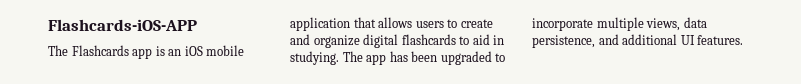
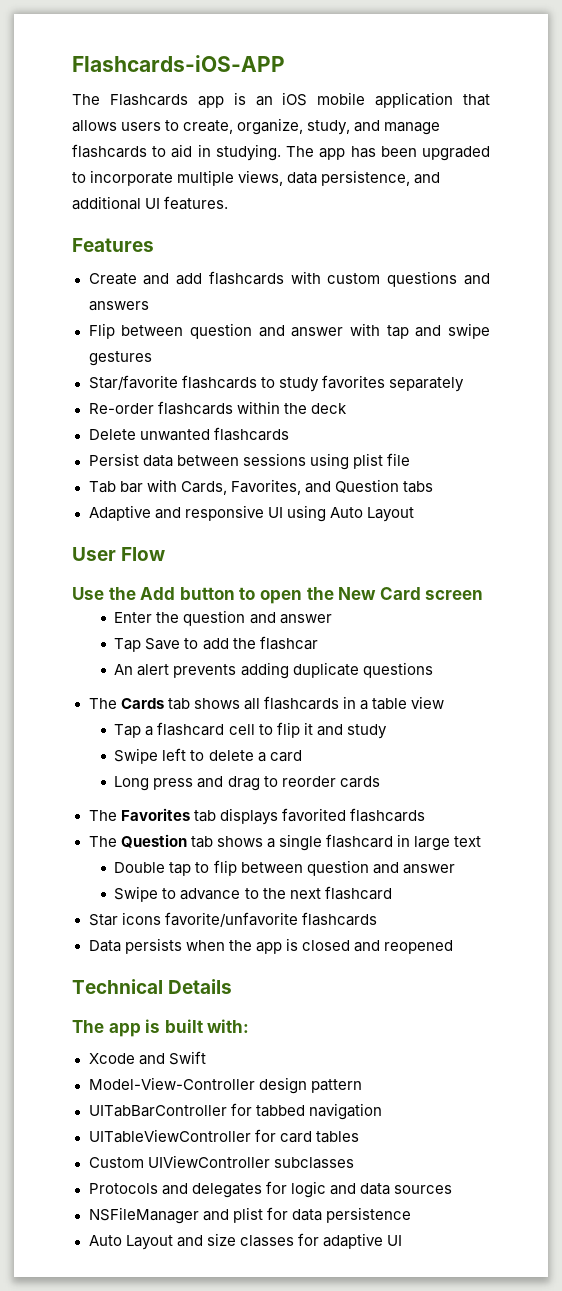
- The Flashcards app is an iOS mobile application that allows users to create and organize digital flashcards to aid in studying.
+ The Flashcards app is an iOS mobile application that allows users to create, organize, study, and manage flashcards to aid in studying.
+ Features
+ Create and add flashcards with custom questions and answers
+ Flip between question and answer with tap and swipe gestures
+ Star/favorite flashcards to study favorites separately
+ Re-order flashcards within the deck
+ Delete unwanted flashcards
+ Persist data between sessions using plist file
+ Tab bar with Cards, Favorites, and Question tabs
+ Adaptive and responsive UI using Auto Layout
+ User Flow
+ Use the Add button to open the New Card screen
+ Enter the question and answer
+ Tap Save to add the flashcar
+ An alert prevents adding duplicate questions
+ The Cards tab shows all flashcards in a table view
+ Tap a flashcard cell to flip it and study
+ Swipe left to delete a card
+ Long press and drag to reorder cards
+ The Favorites tab displays favorited flashcards
+ The Question tab shows a single flashcard in large text
+ Double tap to flip between question and answer
+ Swipe to advance to the next flashcard
+ Star icons favorite/unfavorite flashcards
+ Data persists when the app is closed and reopened
+ Technical Details
+ The app is built with:
+ Xcode and Swift
+ Model-View-Controller design pattern
+ UITabBarController for tabbed navigation
+ UITableViewController for card tables
+ Custom UIViewController subclasses
+ Protocols and delegates for logic and data sources
+ NSFileManager and plist for data persistence
+ Auto Layout and size classes for adaptive UI

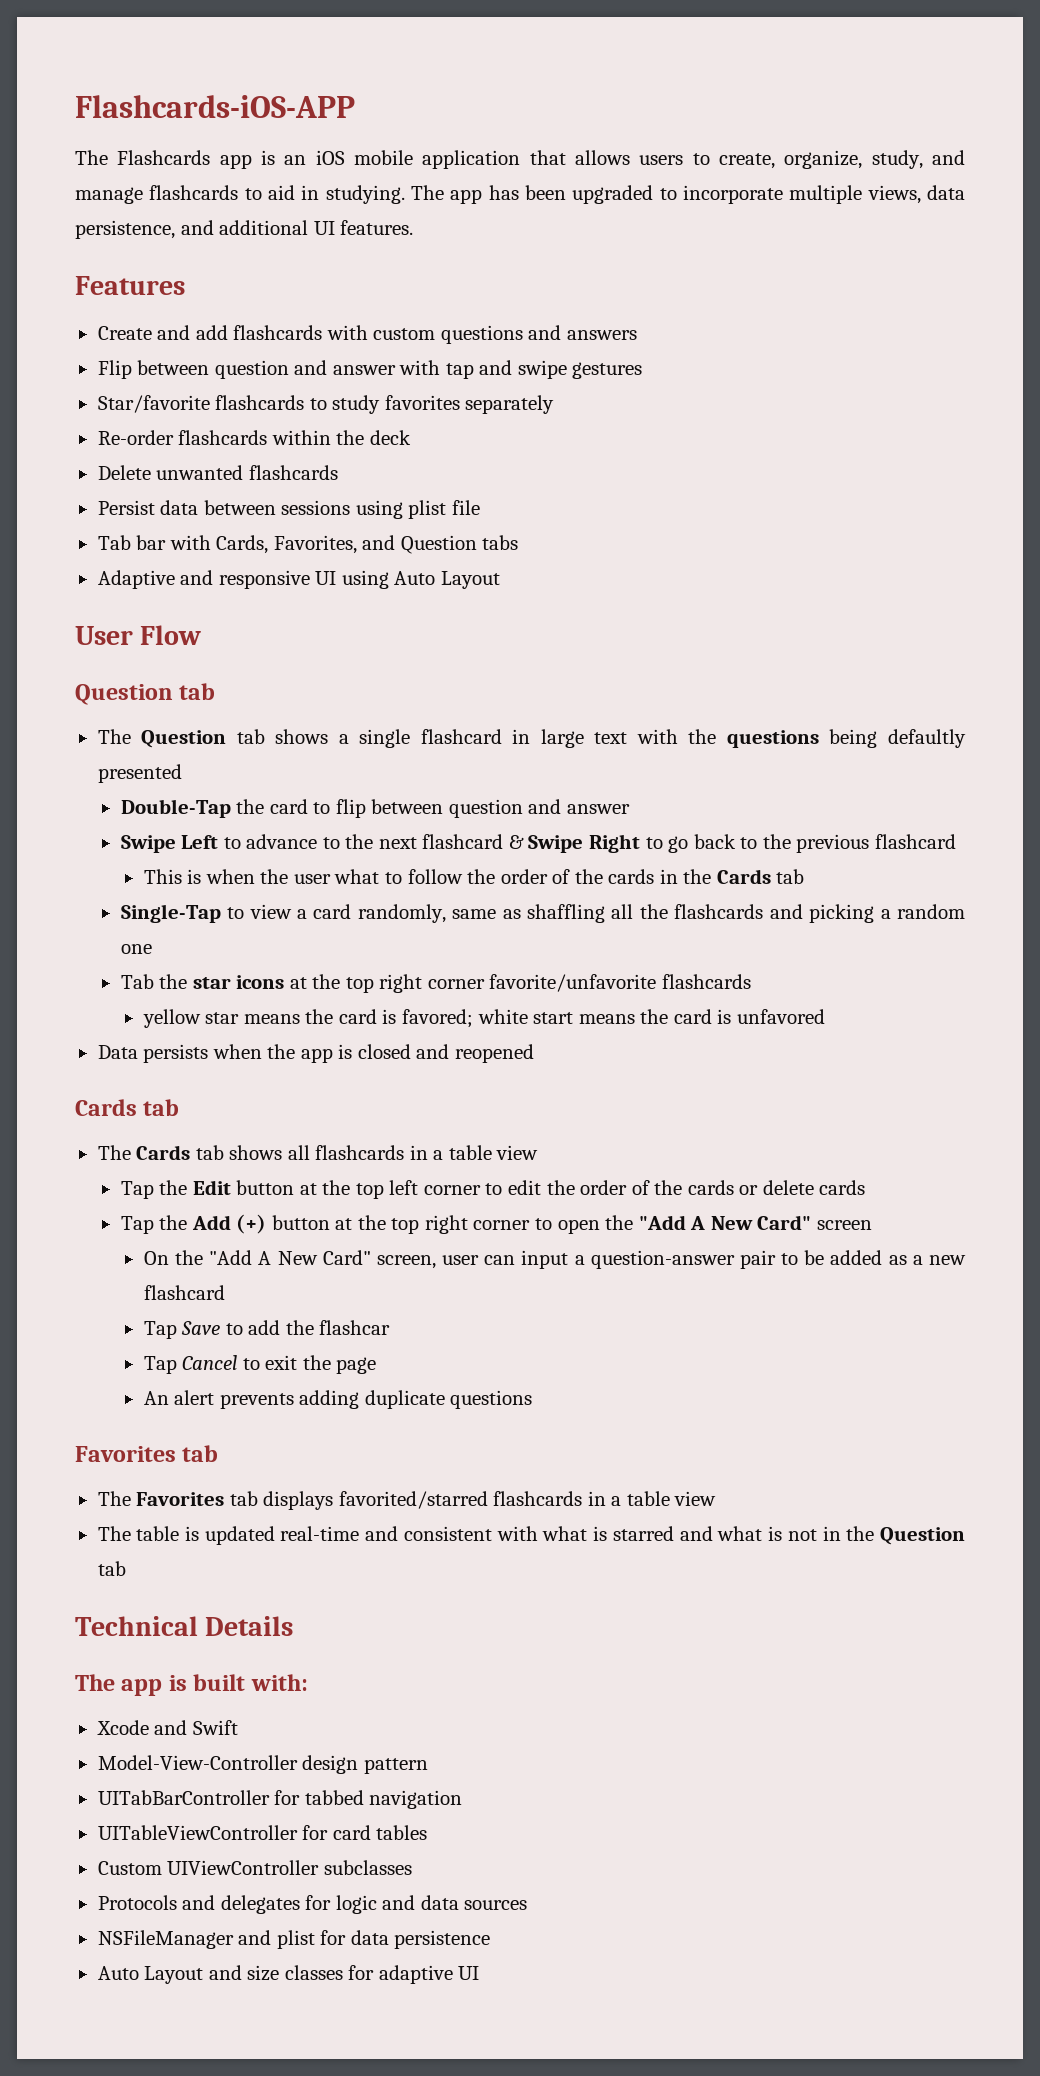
  User Flow
- Use the Add button to open the New Card screen
- Enter the question and answer
- Tap Save to add the flashcar
- An alert prevents adding duplicate questions
+ Question tab
+ The Question tab shows a single flashcard in large text with the questions being defaultly presented
+ Double-Tap the card to flip between question and answer
+ Swipe Left to advance to the next flashcard & Swipe Right to go back to the previous flashcard
+ This is when the user what to follow the order of the cards in the Cards tab
+ Single-Tap to view a card randomly, same as shaffling all the flashcards and picking a random one
+ Tab the star icons at the top right corner favorite/unfavorite flashcards
+ yellow star means the card is favored; white start means the card is unfavored
+ Data persists when the app is closed and reopened
+ Cards tab
- Tap a flashcard cell to flip it and study
- Swipe left to delete a card
- Long press and drag to reorder cards
+ Tap the Edit button at the top left corner to edit the order of the cards or delete cards
+ Tap the Add (+) button at the top right corner to open the "Add A New Card" screen
+ On the "Add A New Card" screen, user can input a question-answer pair to be added as a new flashcard
+ Tap Save to add the flashcar
+ Tap Cancel to exit the page
+ An alert prevents adding duplicate questions
+ Favorites tab
- The Favorites tab displays favorited flashcards
- The Question tab shows a single flashcard in large text
- Double tap to flip between question and answer
- Swipe to advance to the next flashcard
- Star icons favorite/unfavorite flashcards
- Data persists when the app is closed and reopened
+ The Favorites tab displays favorited/starred flashcards in a table view
+ The table is updated real-time and consistent with what is starred and what is not in the Question tab

